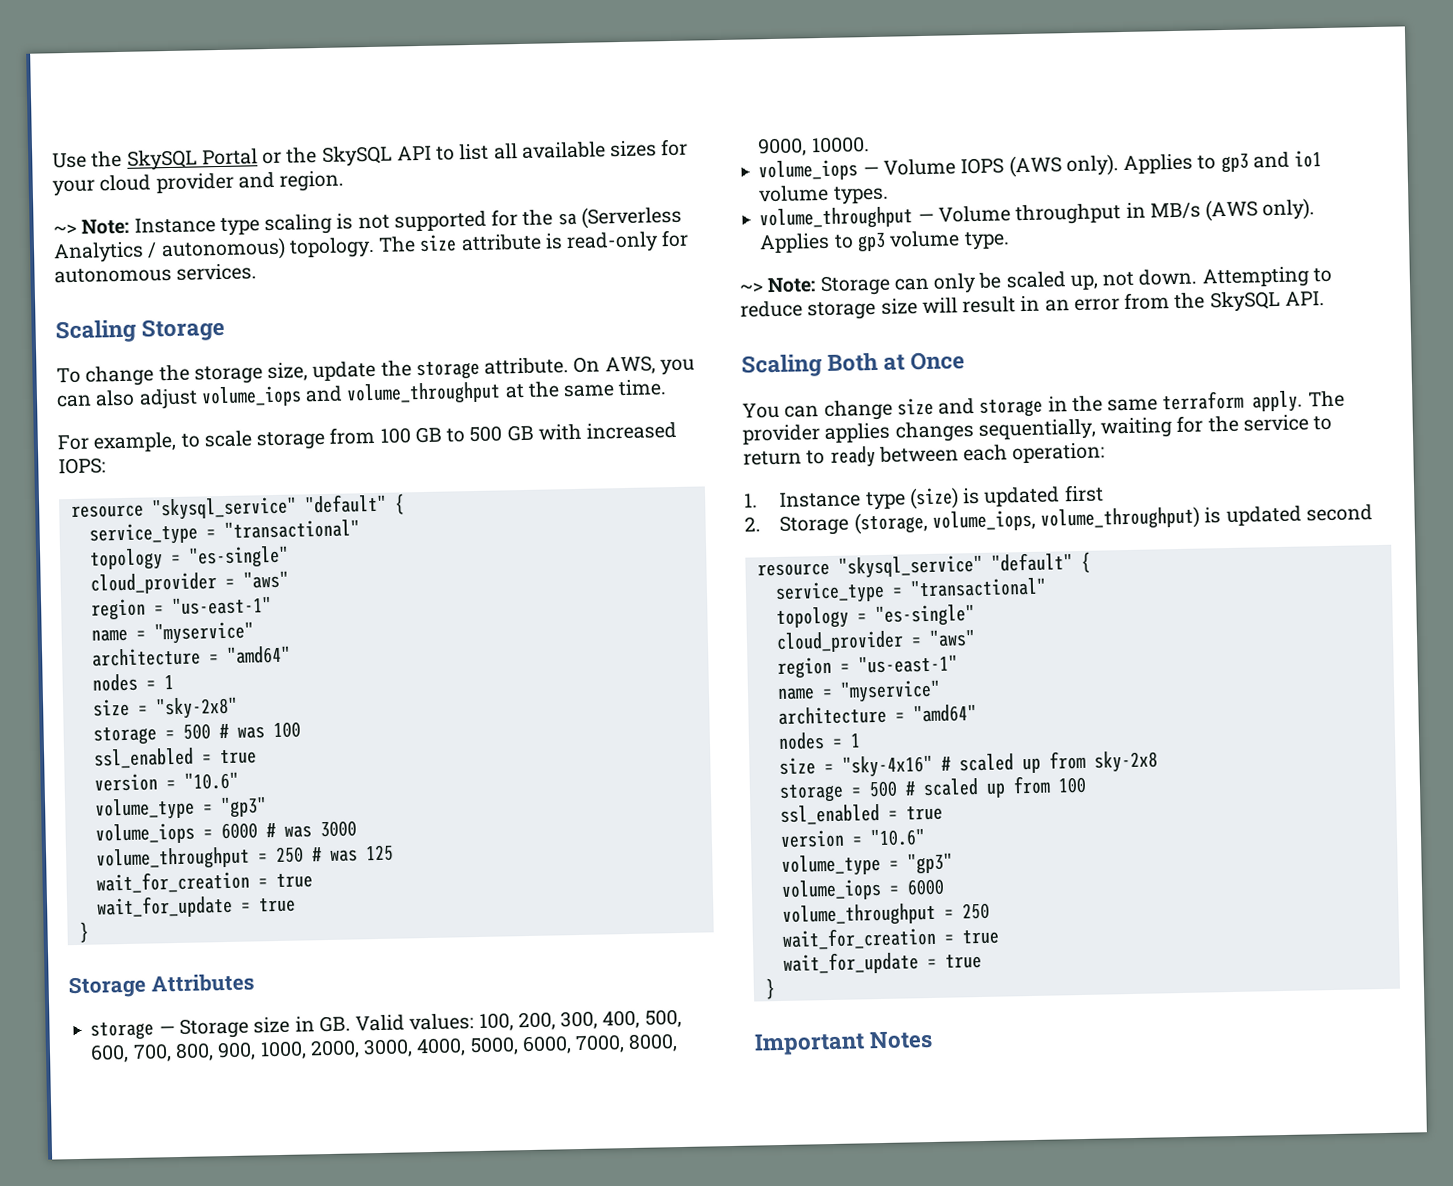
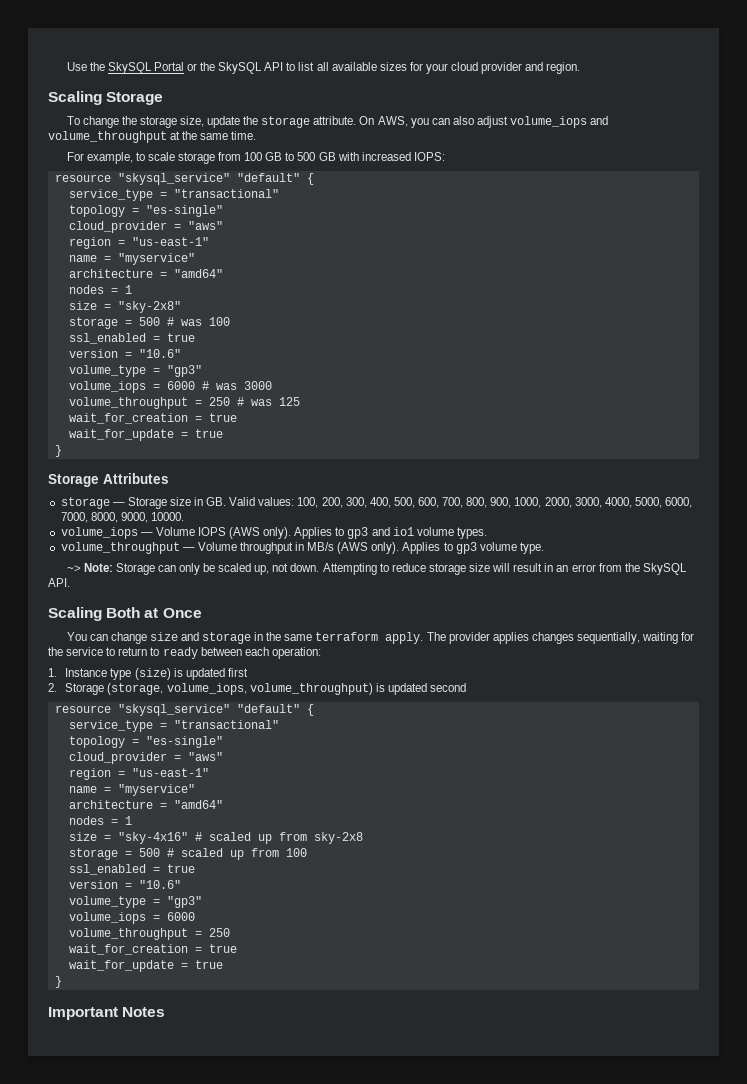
- ~> Note: Instance type scaling is not supported for the sa (Serverless Analytics / autonomous) topology. The size attribute is read-only for autonomous services.

